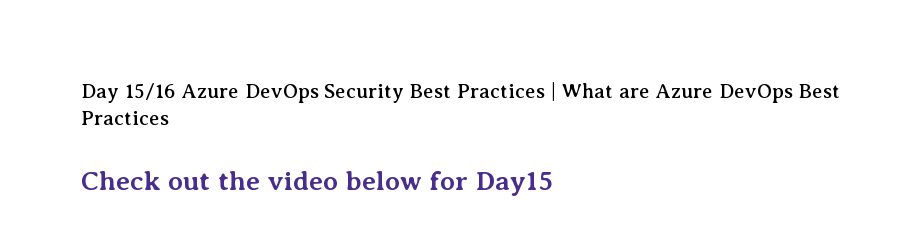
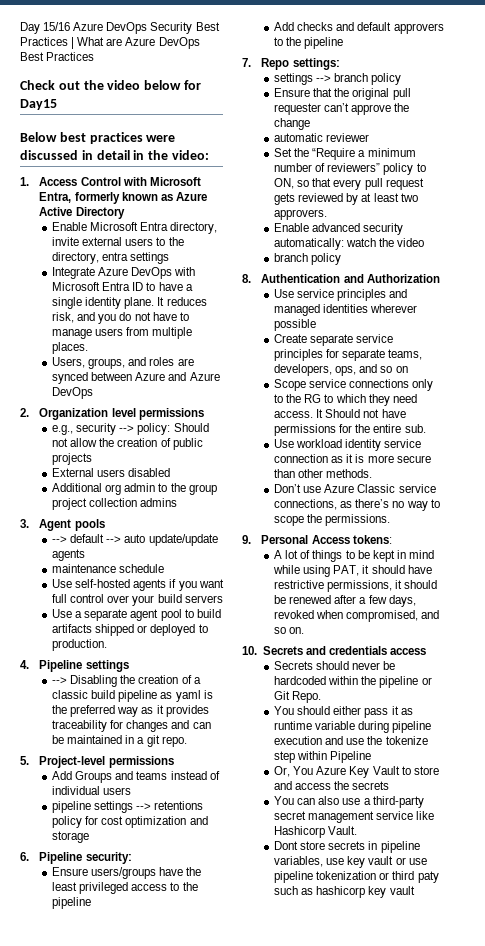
+ Below best practices were discussed in detail in the video:
+ 1. Access Control with Microsoft Entra, formerly known as Azure Active Directory
+ Enable Microsoft Entra directory, invite external users to the directory, entra settings
+ Integrate Azure DevOps with Microsoft Entra ID to have a single identity plane. It reduces risk, and you do not have to manage users from multiple places.
+ Users, groups, and roles are synced between Azure and Azure DevOps
+ 2. Organization level permissions
+ e.g., security --> policy: Should not allow the creation of public projects
+ External users disabled
+ Additional org admin to the group project collection admins
+ 3. Agent pools
+ --> default --> auto update/update agents
+ maintenance schedule
+ Use self-hosted agents if you want full control over your build servers
+ Use a separate agent pool to build artifacts shipped or deployed to production.
+ 4. Pipeline settings
+ --> Disabling the creation of a classic build pipeline as yaml is the preferred way as it provides traceability for changes and can be maintained in a git repo.
+ 5. Project-level permissions
+ Add Groups and teams instead of individual users
+ pipeline settings --> retentions policy for cost optimization and storage
+ 6. Pipeline security:
+ Ensure users/groups have the least privileged access to the pipeline
+ Add checks and default approvers to the pipeline
+ 7. Repo settings:
+ settings --> branch policy
+ Ensure that the original pull requester can’t approve the change
+ automatic reviewer
+ Set the “Require a minimum number of reviewers” policy to ON, so that every pull request gets reviewed by at least two approvers.
+ Enable advanced security automatically: watch the video
+ branch policy
+ 8. Authentication and Authorization
+ Use service principles and managed identities wherever possible
+ Create separate service principles for separate teams, developers, ops, and so on
+ Scope service connections only to the RG to which they need access. It Should not have permissions for the entire sub.
+ Use workload identity service connection as it is more secure than other methods.
+ Don’t use Azure Classic service connections, as there’s no way to scope the permissions.
+ 9. Personal Access tokens:
+ A lot of things to be kept in mind while using PAT, it should have restrictive permissions, it should be renewed after a few days, revoked when compromised, and so on.
+ 10. Secrets and credentials access
+ Secrets should never be hardcoded within the pipeline or Git Repo.
+ You should either pass it as runtime variable during pipeline execution and use the tokenize step within Pipeline
+ Or, You Azure Key Vault to store and access the secrets
+ You can also use a third-party secret management service like Hashicorp Vault.
+ Dont store secrets in pipeline variables, use key vault or use pipeline tokenization or third paty such as hashicorp key vault

